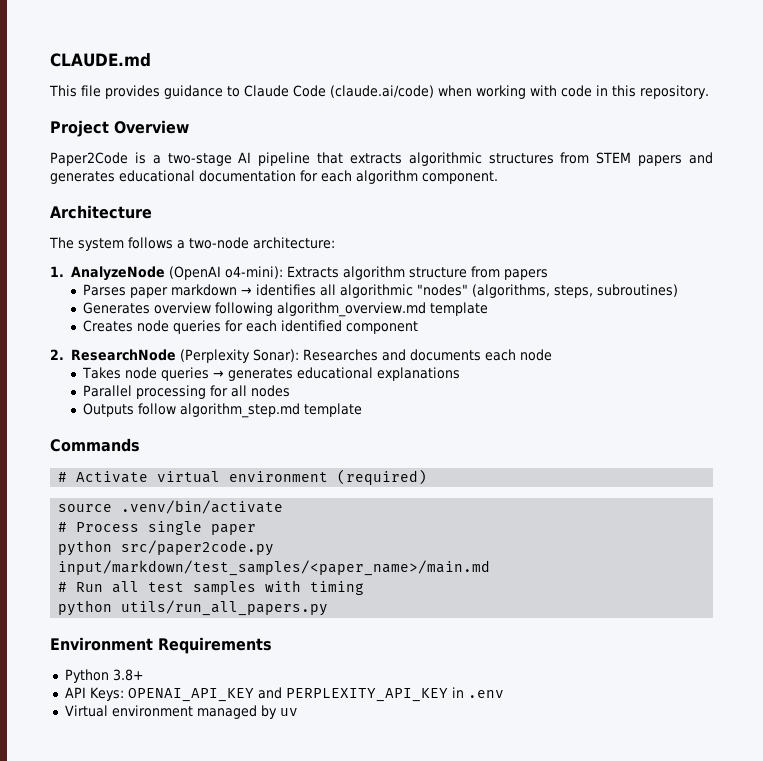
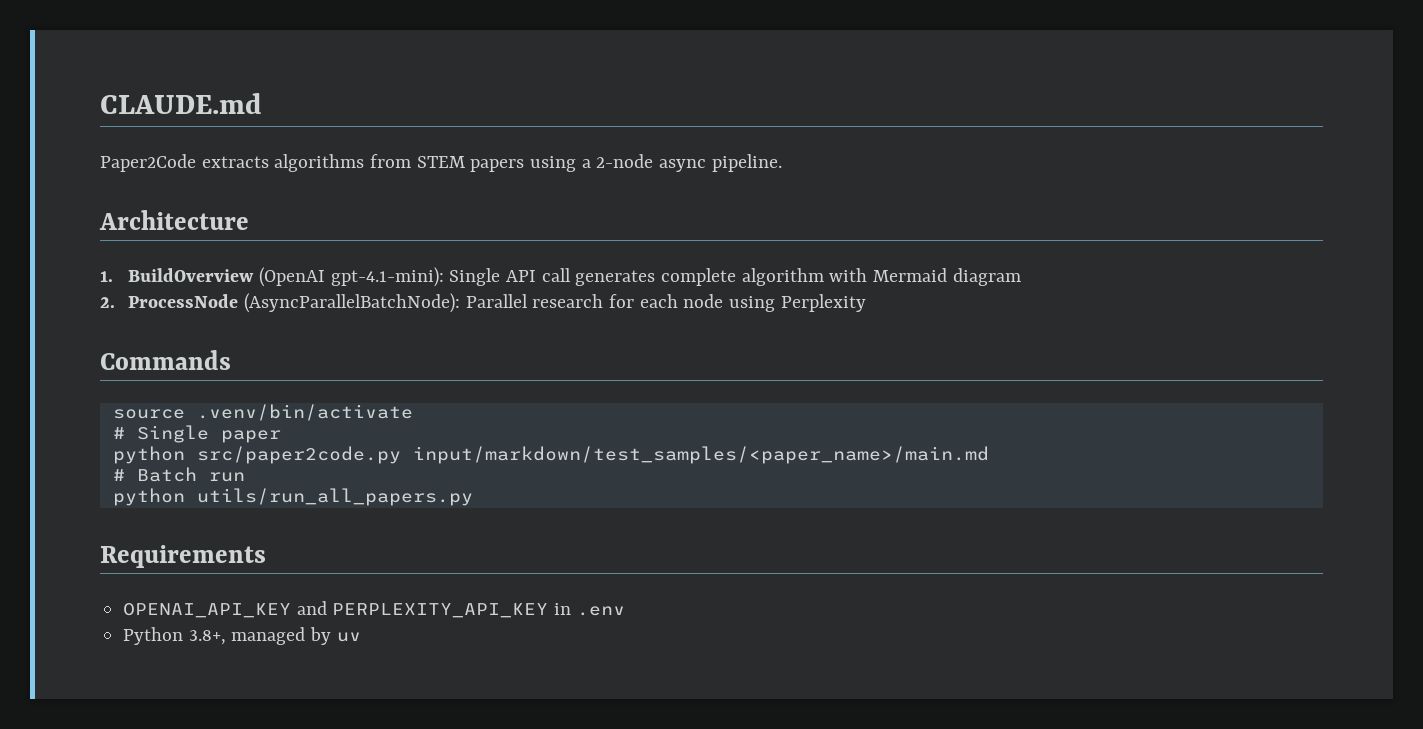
- This file provides guidance to Claude Code (claude.ai/code) when working with code in this repository.
- Project Overview
- Paper2Code is a two-stage AI pipeline that extracts algorithmic structures from STEM papers and generates educational documentation for each algorithm component.
+ Paper2Code extracts algorithms from STEM papers using a 2-node async pipeline.
  Architecture
- The system follows a two-node architecture:
- 1. AnalyzeNode (OpenAI o4-mini): Extracts algorithm structure from papers
- Parses paper markdown → identifies all algorithmic "nodes" (algorithms, steps, subroutines)
- Generates overview following algorithm_overview.md template
- Creates node queries for each identified component
- 2. ResearchNode (Perplexity Sonar): Researches and documents each node
- Takes node queries → generates educational explanations
- Parallel processing for all nodes
- Outputs follow algorithm_step.md template
+ 1. BuildOverview (OpenAI gpt-4.1-mini): Single API call generates complete algorithm with Mermaid diagram
+ 2. ProcessNode (AsyncParallelBatchNode): Parallel research for each node using Perplexity
  Commands
- # Activate virtual environment (required)
- # Process single paper
+ # Single paper
- # Run all test samples with timing
+ # Batch run
- Environment Requirements
+ Requirements
- Python 3.8+
- API Keys: OPENAI_API_KEY and PERPLEXITY_API_KEY in .env
+ OPENAI_API_KEY and PERPLEXITY_API_KEY in .env
- Virtual environment managed by uv
+ Python 3.8+, managed by uv

